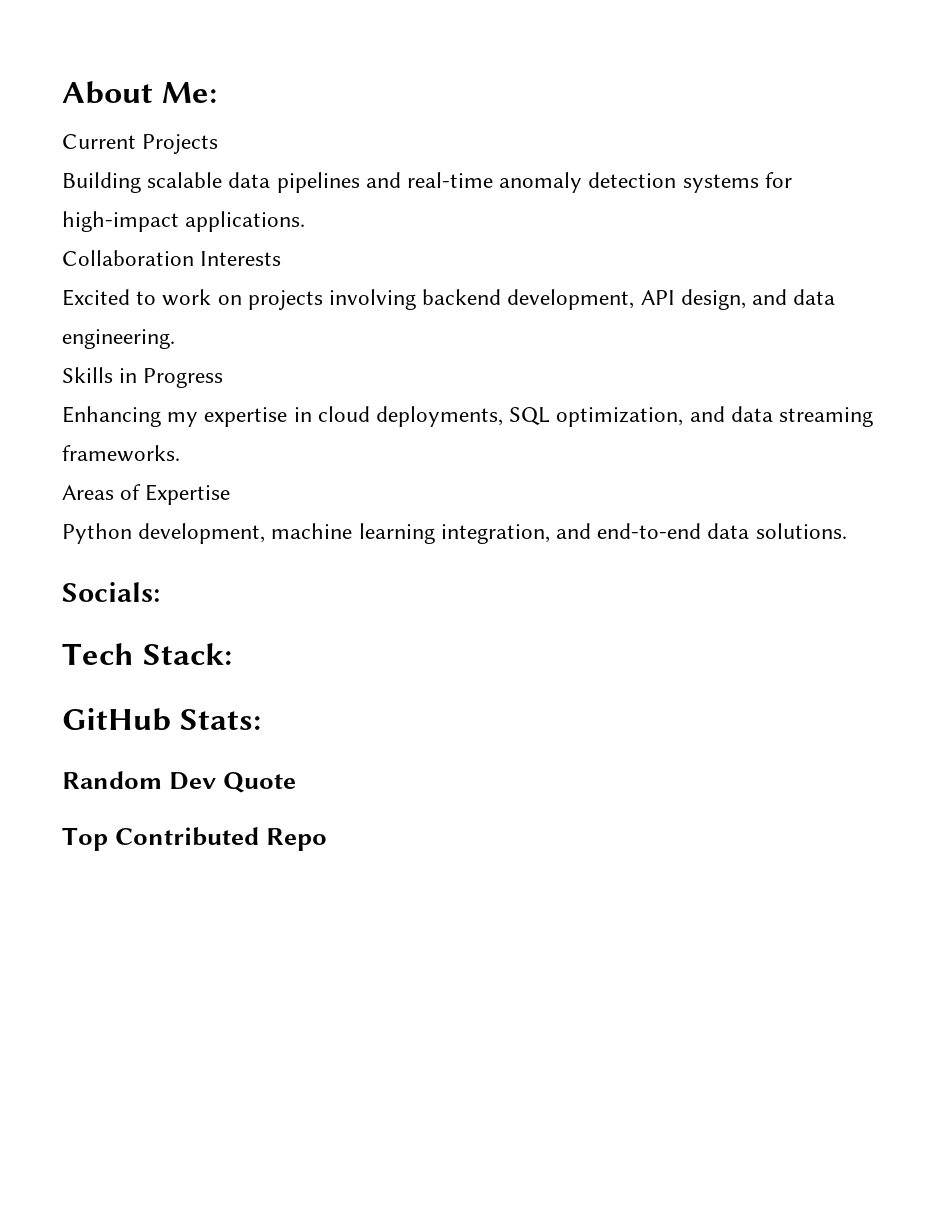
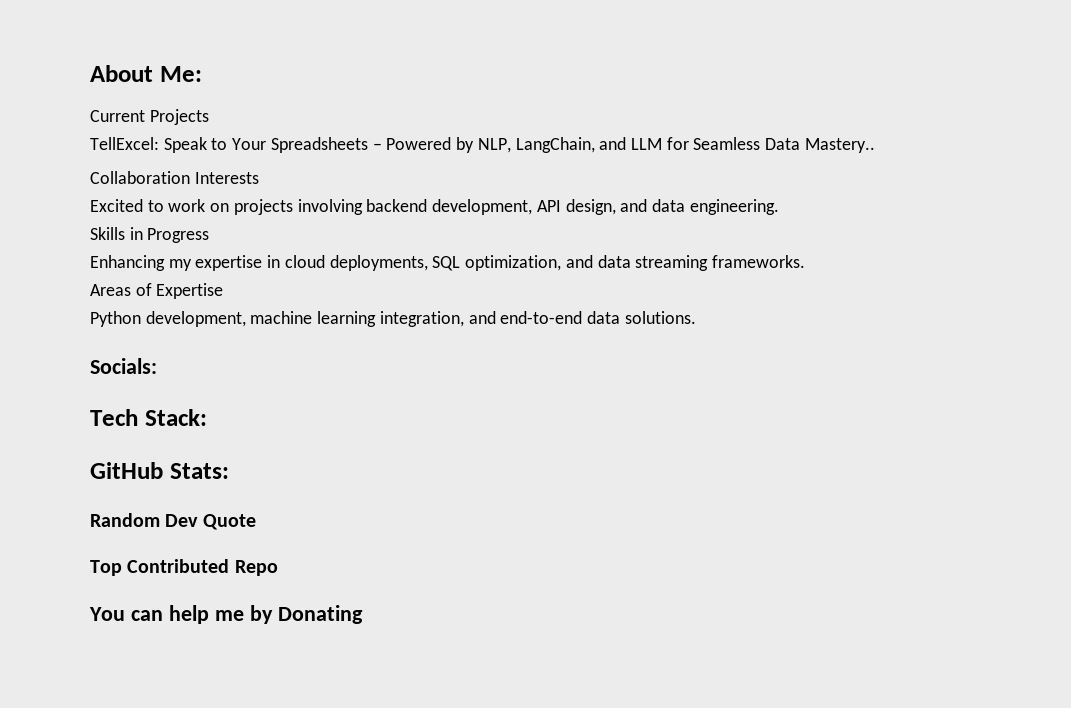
- Building scalable data pipelines and real-time anomaly detection systems for high-impact applications.
+ TellExcel: Speak to Your Spreadsheets – Powered by NLP, LangChain, and LLM for Seamless Data Mastery..
+ You can help me by Donating

